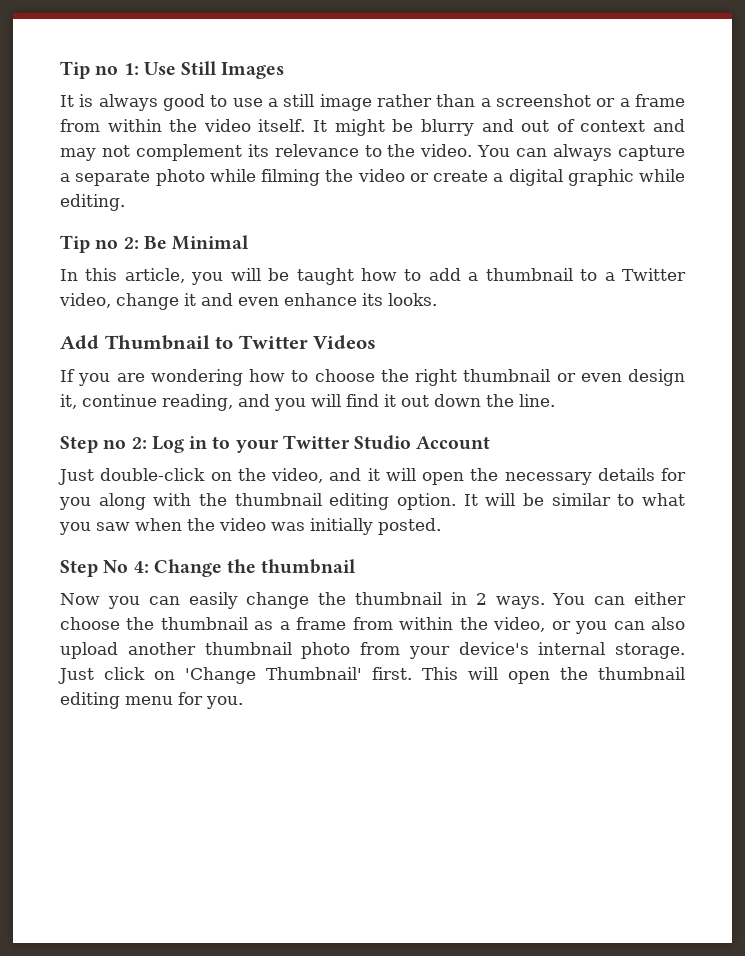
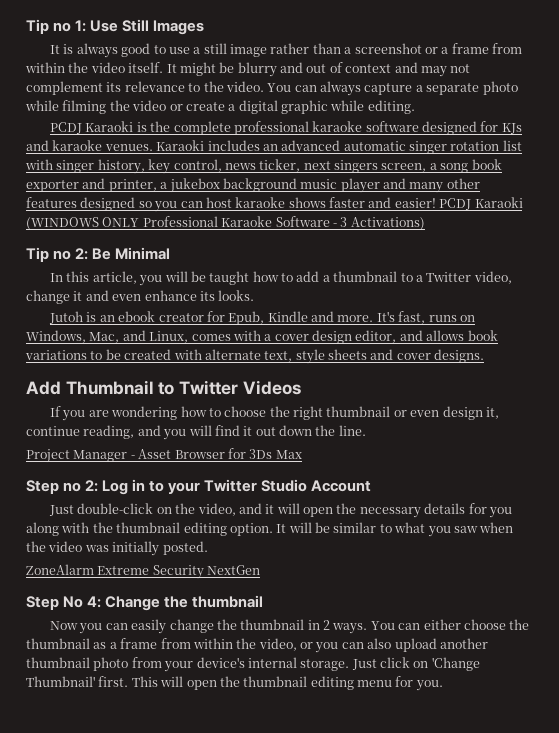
+ PCDJ Karaoki is the complete professional karaoke software designed for KJs and karaoke venues. Karaoki includes an advanced automatic singer rotation list with singer history, key control, news ticker, next singers screen, a song book exporter and printer, a jukebox background music player and many other features designed so you can host karaoke shows faster and easier! PCDJ Karaoki (WINDOWS ONLY Professional Karaoke Software - 3 Activations)
+ Jutoh is an ebook creator for Epub, Kindle and more. It's fast, runs on Windows, Mac, and Linux, comes with a cover design editor, and allows book variations to be created with alternate text, style sheets and cover designs.
+ Project Manager - Asset Browser for 3Ds Max
+ ZoneAlarm Extreme Security NextGen

